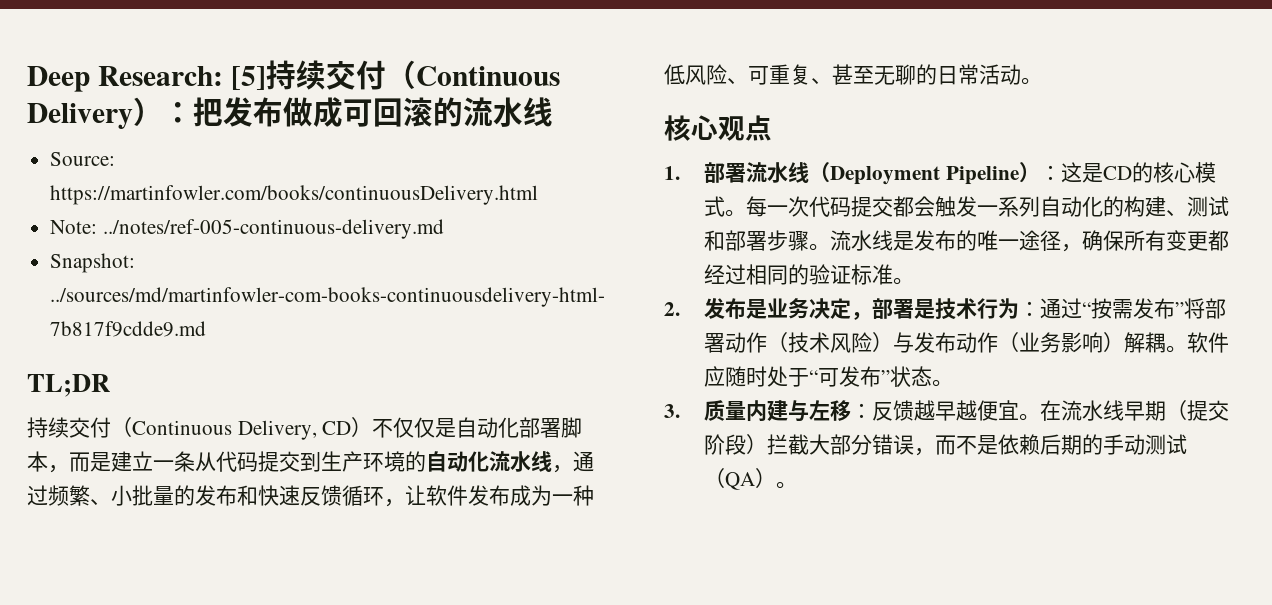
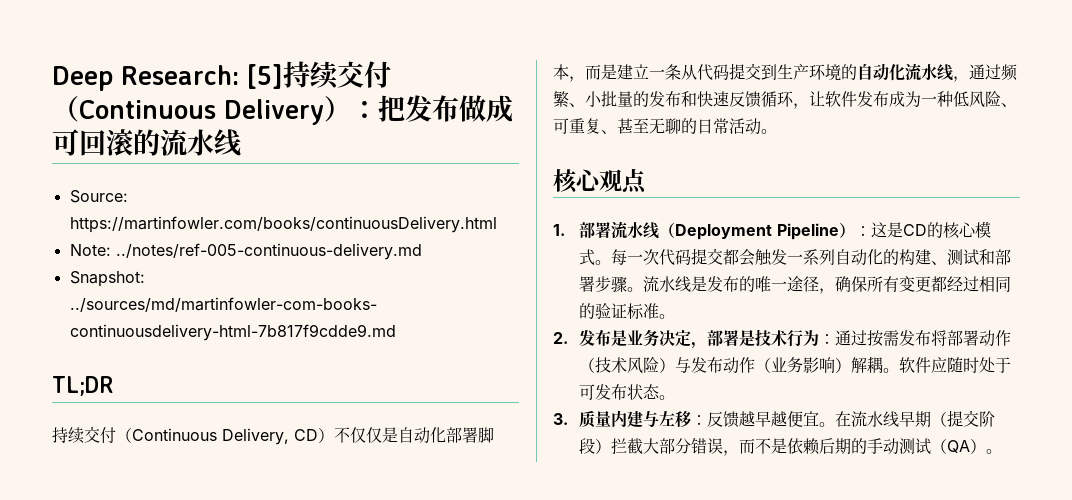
- 2.发布是业务决定，部署是技术行为：通过“按需发布”将部署动作（技术风险）与发布动作（业务影响）解耦。
+ 2.发布是业务决定，部署是技术行为：通过按需发布将部署动作（技术风险）与发布动作（业务影响）解耦。
- 软件应随时处于“可发布”状态。
+ 软件应随时处于可发布状态。

